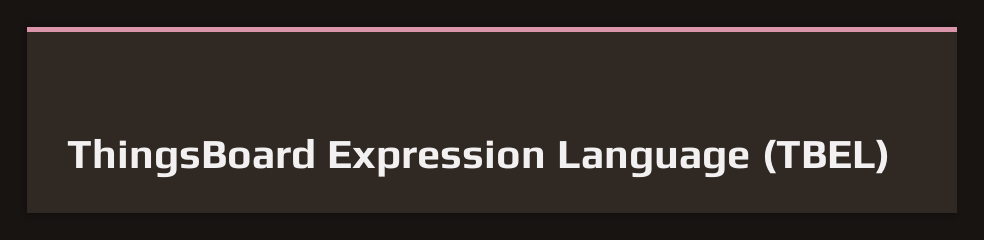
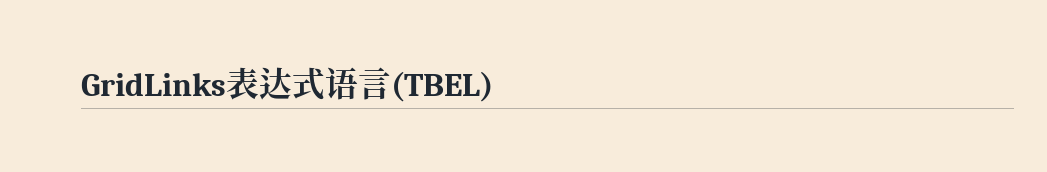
- ThingsBoard Expression Language (TBEL)
+ GridLinks表达式语言(TBEL)

